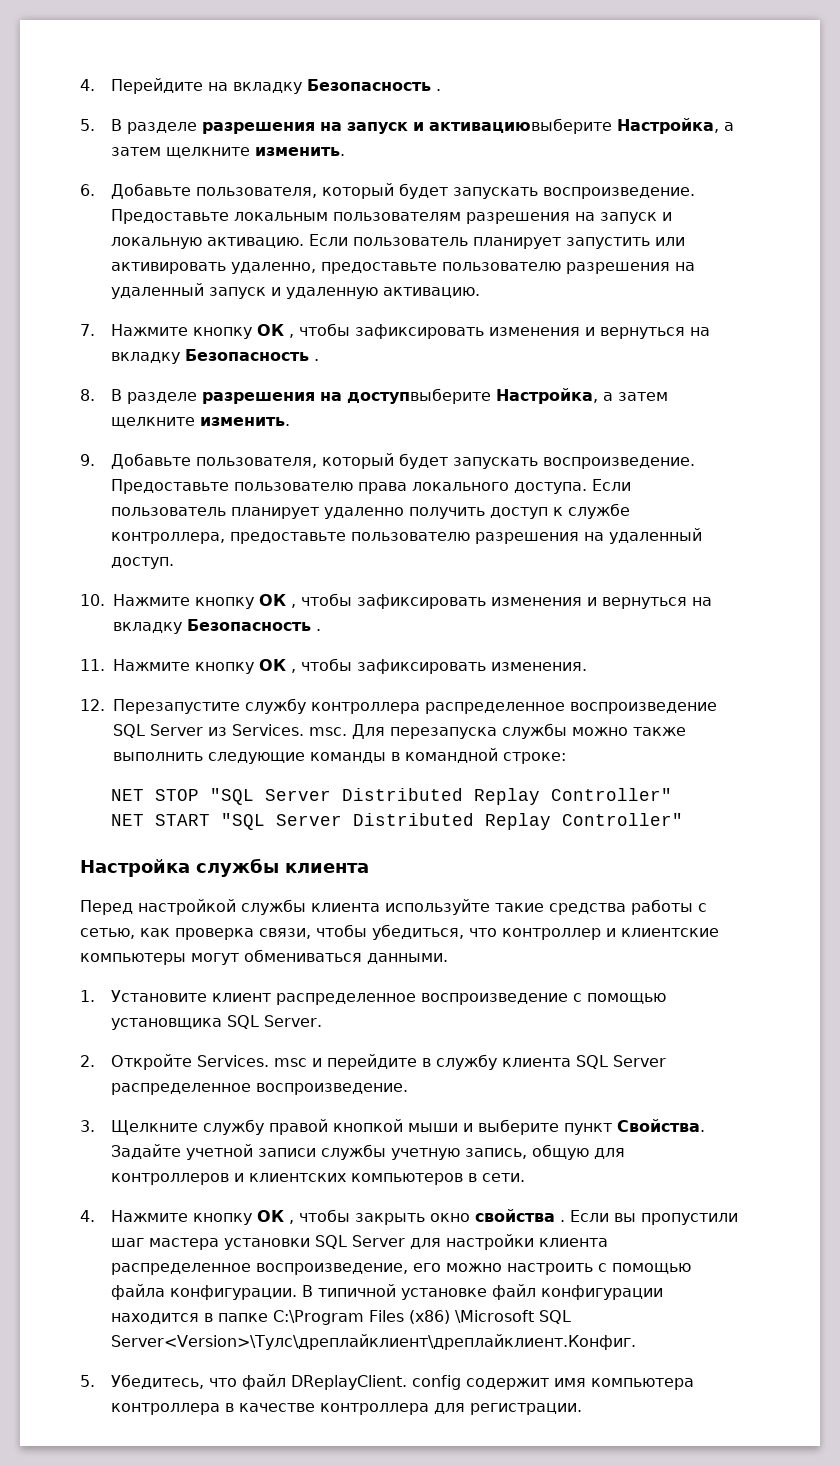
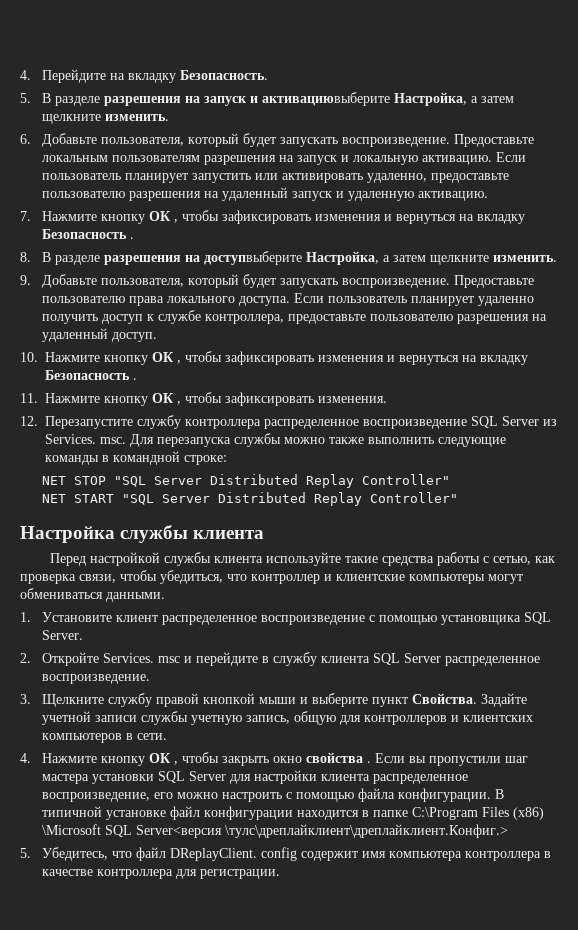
- 4. Перейдите на вкладку Безопасность .
+ 4. Перейдите на вкладку Безопасность.
- В типичной установке файл конфигурации находится в папке C:\Program Files (x86) \Microsoft SQL Server<Version>\Тулс\дреплайклиент\дреплайклиент.Конфиг.
+ В типичной установке файл конфигурации находится в папке C:\Program Files (x86) \Microsoft SQL Server<версия \тулс\дреплайклиент\дреплайклиент.Конфиг.>

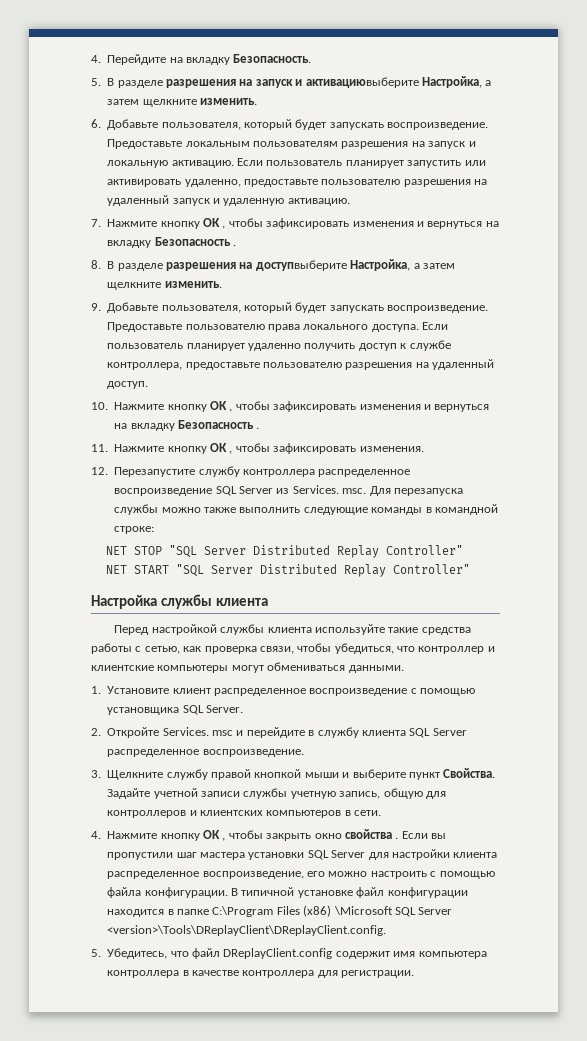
- В типичной установке файл конфигурации находится в папке C:\Program Files (x86) \Microsoft SQL Server<версия \тулс\дреплайклиент\дреплайклиент.Конфиг.>
+ В типичной установке файл конфигурации находится в папке C:\Program Files (x86) \Microsoft SQL Server <version>\Tools\DReplayClient\DReplayClient.config.
- 5. Убедитесь, что файл DReplayClient. config содержит имя компьютера контроллера в качестве контроллера для регистрации.
+ 5. Убедитесь, что файл DReplayClient.config содержит имя компьютера контроллера в качестве контроллера для регистрации.

